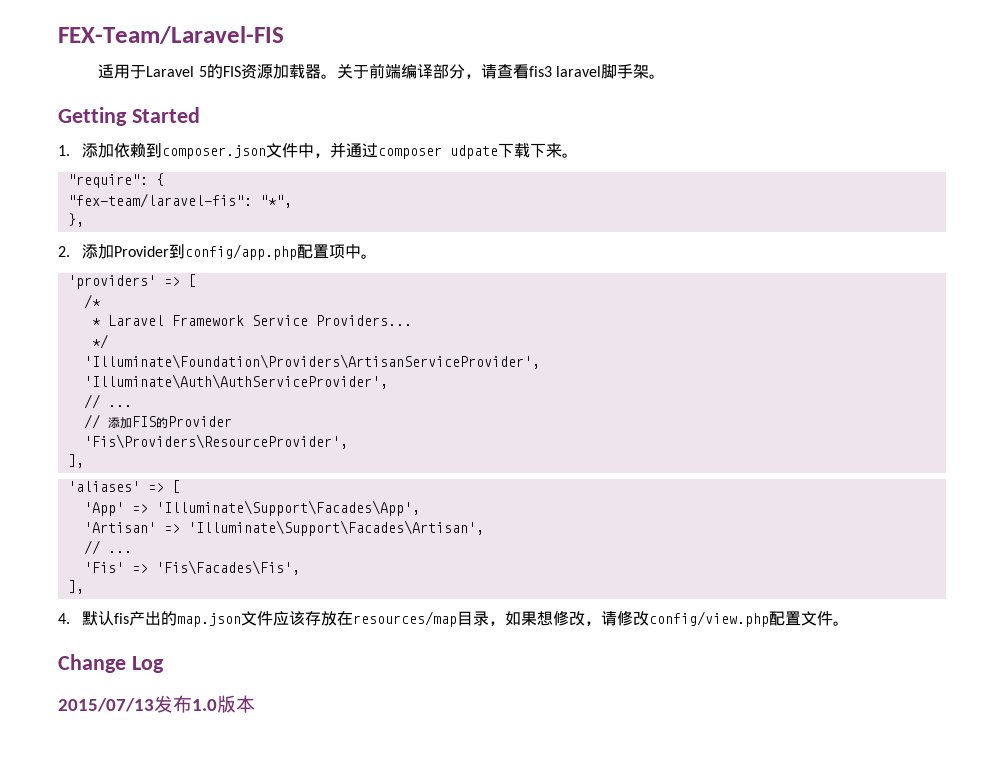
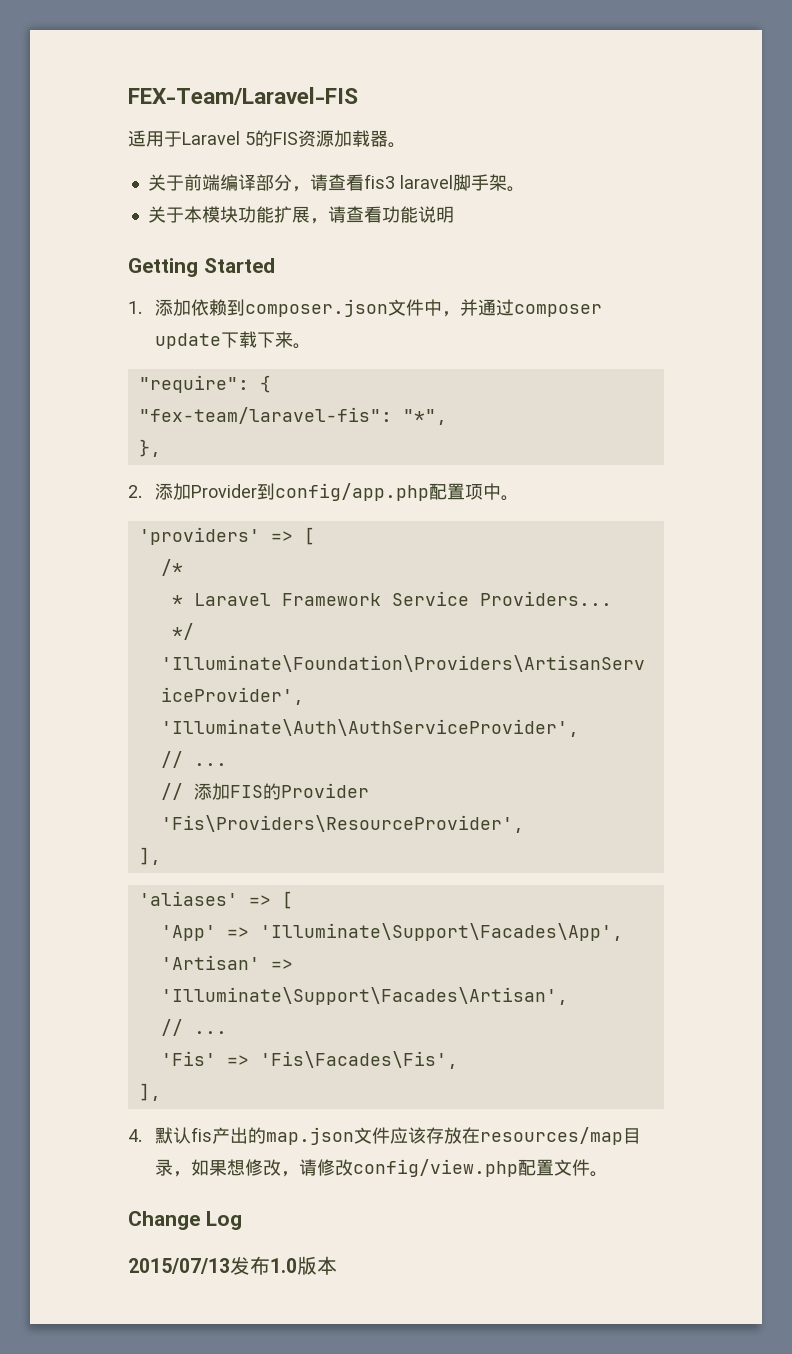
- 适用于Laravel 5的FIS资源加载器。关于前端编译部分，请查看fis3 laravel脚手架。
+ 适用于Laravel 5的FIS资源加载器。
+ 关于前端编译部分，请查看fis3 laravel脚手架。
+ 关于本模块功能扩展，请查看功能说明
- 1.添加依赖到composer.json文件中，并通过composer udpate下载下来。
+ 1.添加依赖到composer.json文件中，并通过composer update下载下来。

